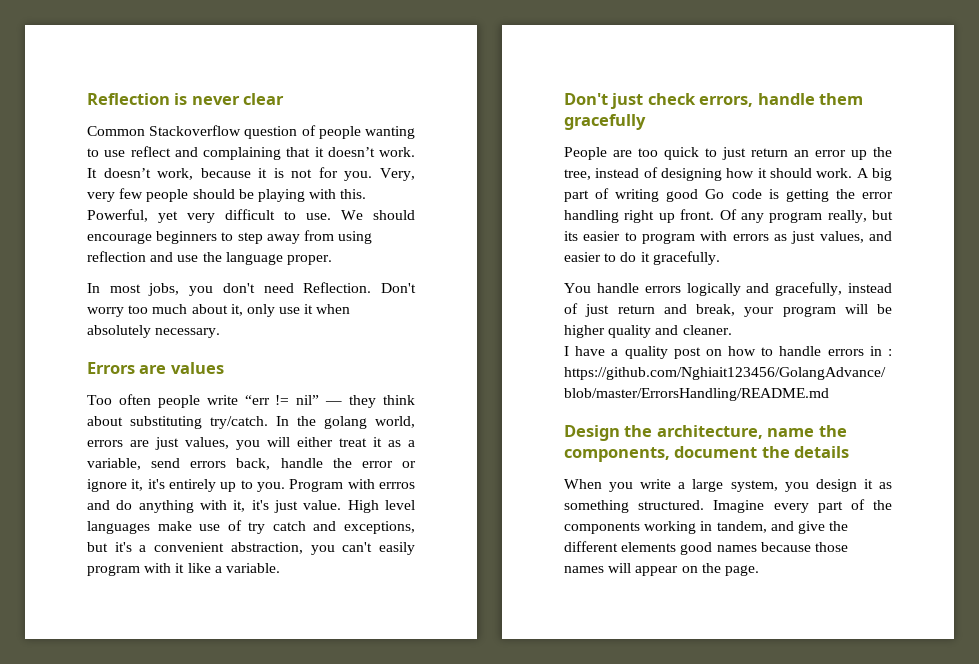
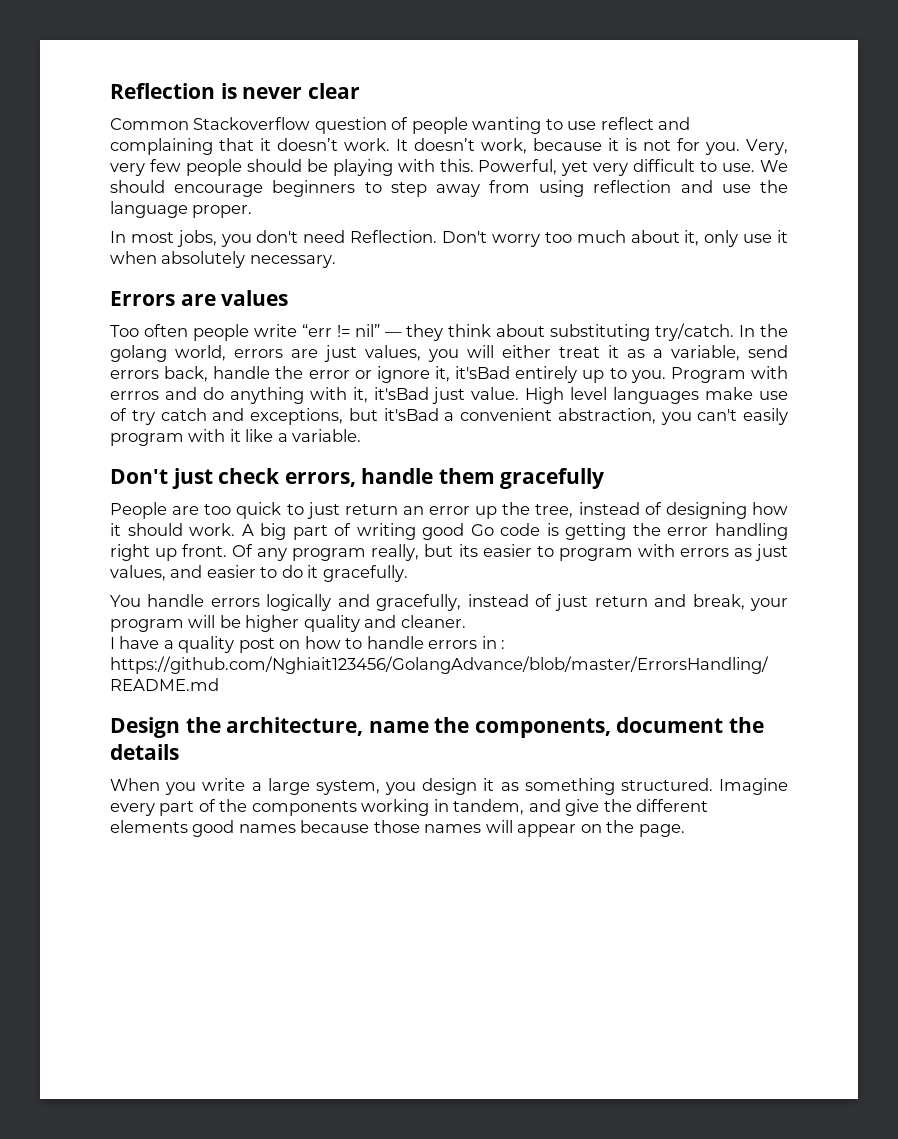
- In the golang world, errors are just values, you will either treat it as a variable, send errors back, handle the error or ignore it, it's entirely up to you.
+ In the golang world, errors are just values, you will either treat it as a variable, send errors back, handle the error or ignore it, it'sBad entirely up to you.
- Program with errros and do anything with it, it's just value.
+ Program with errros and do anything with it, it'sBad just value.
- High level languages make use of try catch and exceptions, but it's a convenient abstraction, you can't easily program with it like a variable.
+ High level languages make use of try catch and exceptions, but it'sBad a convenient abstraction, you can't easily program with it like a variable.

